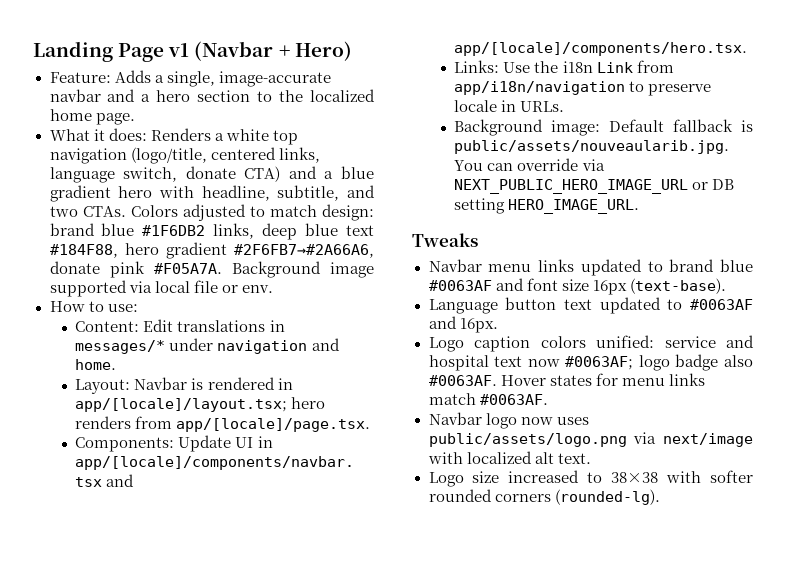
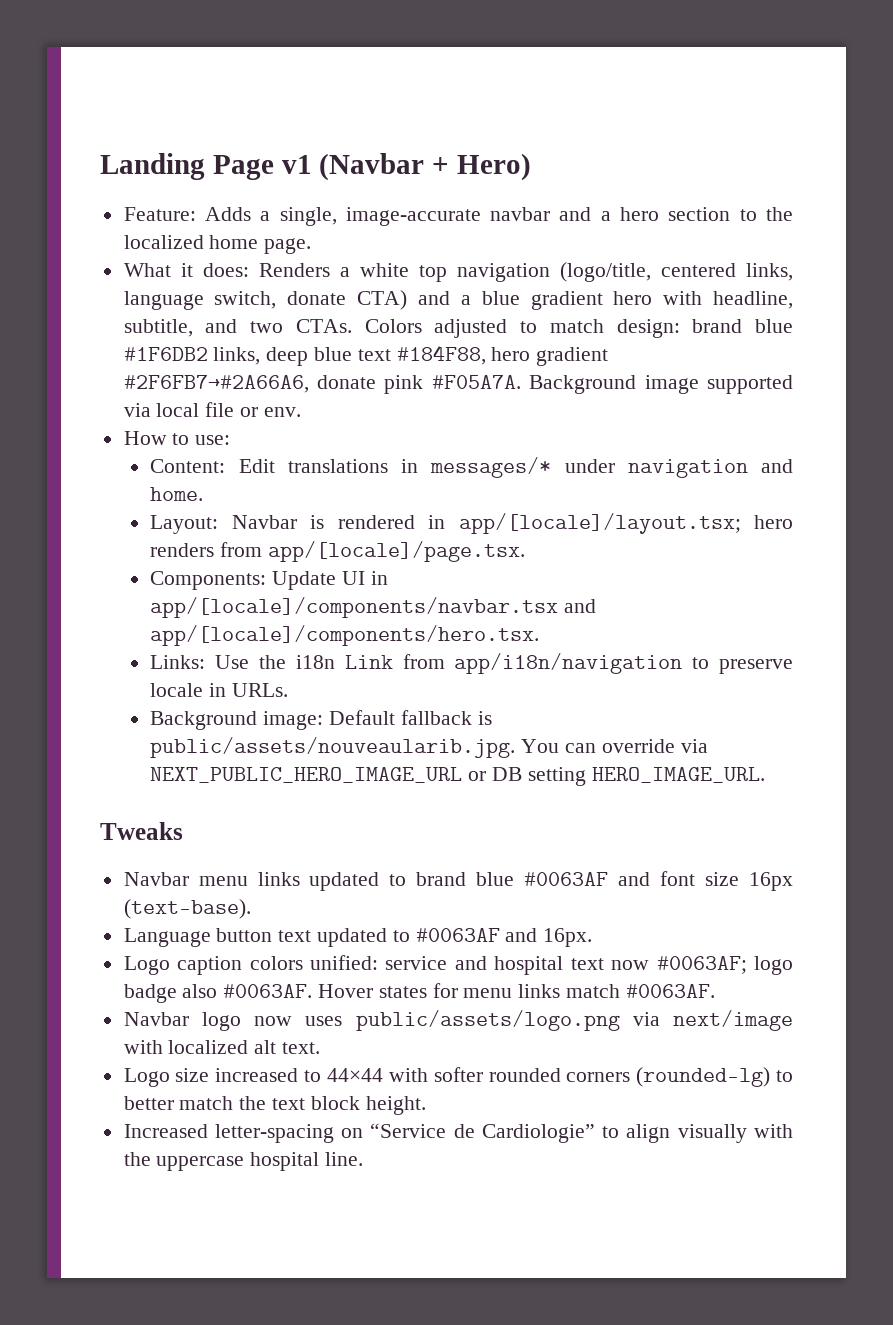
- Logo size increased to 38×38 with softer rounded corners (rounded-lg).
+ Logo size increased to 44×44 with softer rounded corners (rounded-lg) to better match the text block height.
+ Increased letter-spacing on “Service de Cardiologie” to align visually with the uppercase hospital line.

